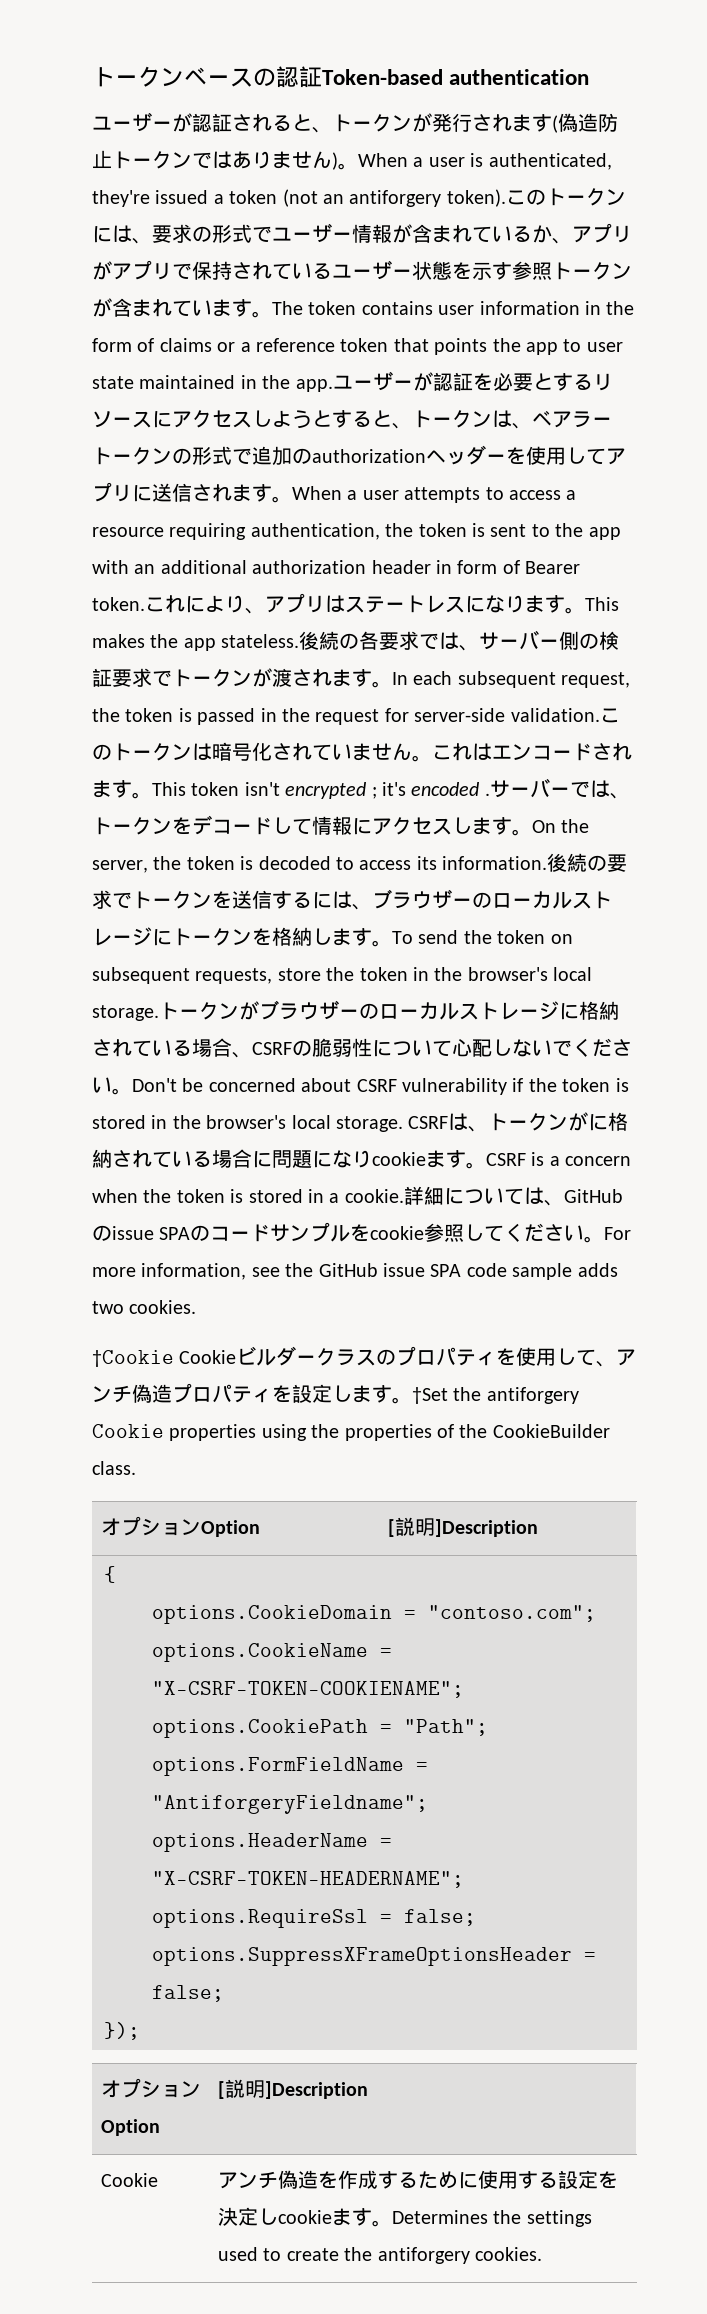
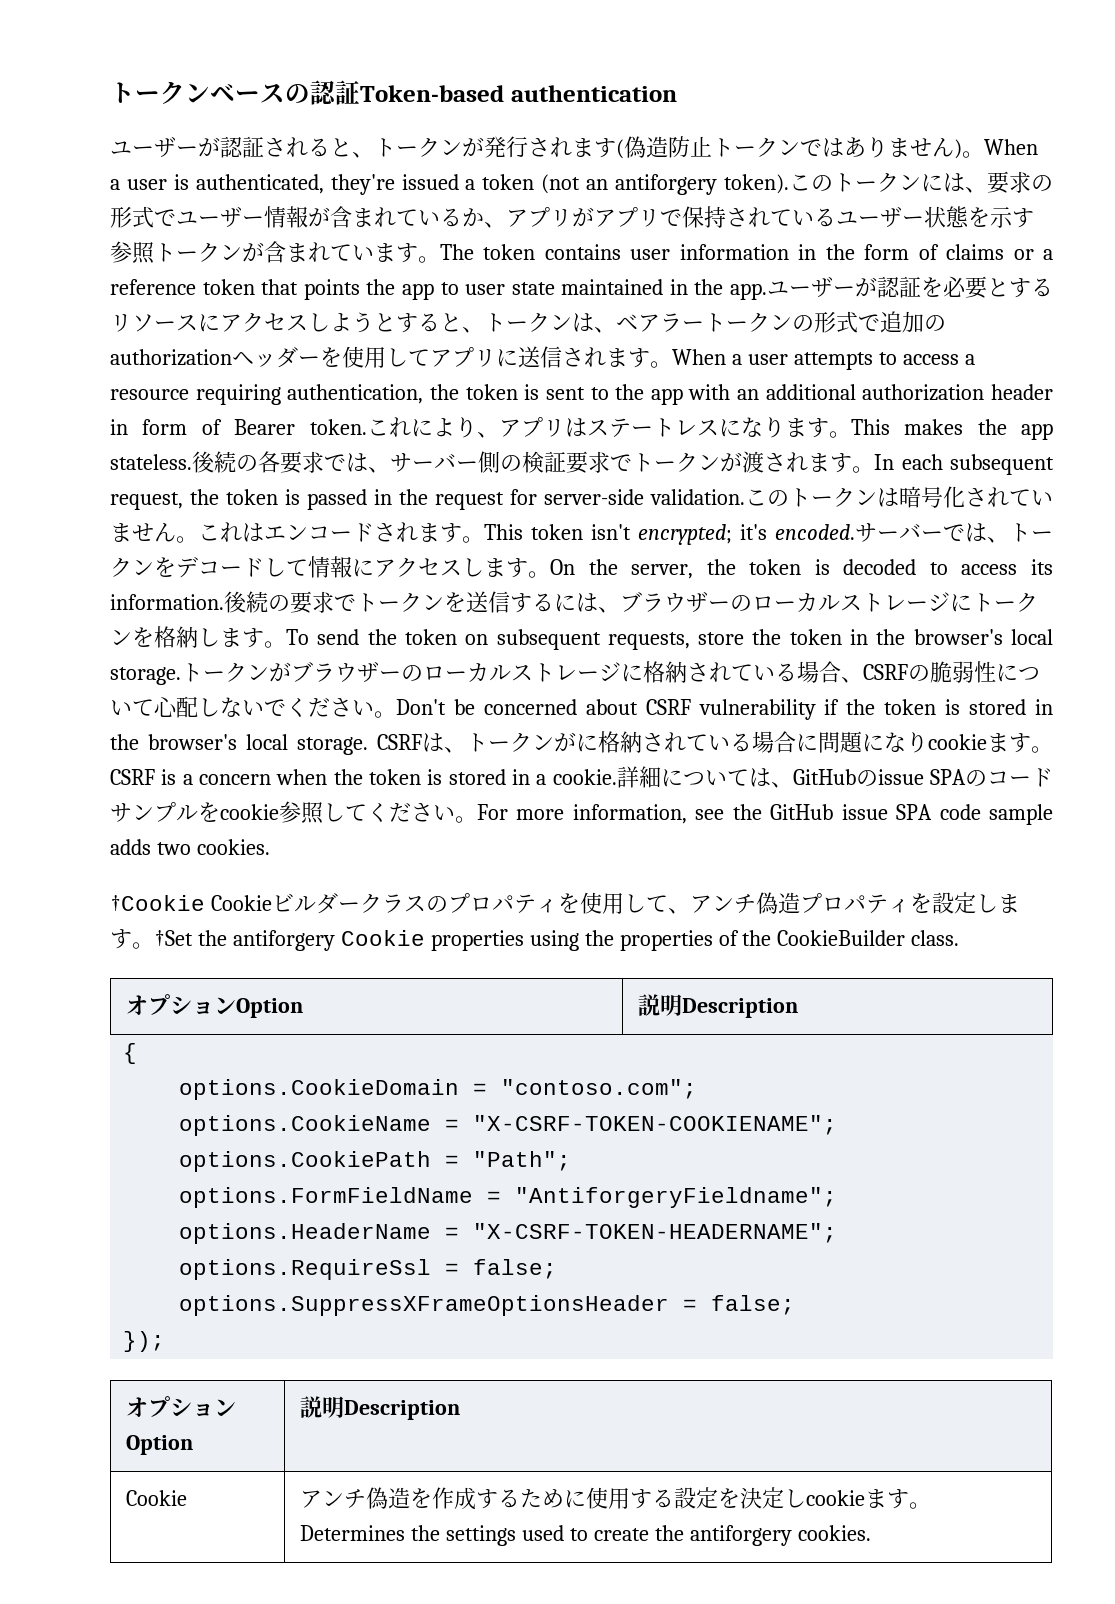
- This token isn't encrypted ; it's encoded .
+ This token isn't encrypted; it's encoded.
  †Set the antiforgery Cookie properties using the properties of the CookieBuilder class.
- オプションOption | [説明]Description
+ オプションOption | 説明Description
  });
- オプションOption | [説明]Description
+ オプションOption | 説明Description

